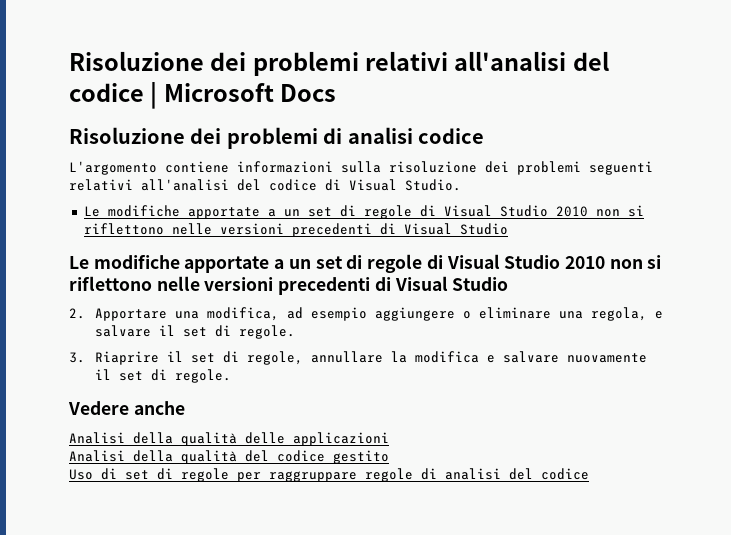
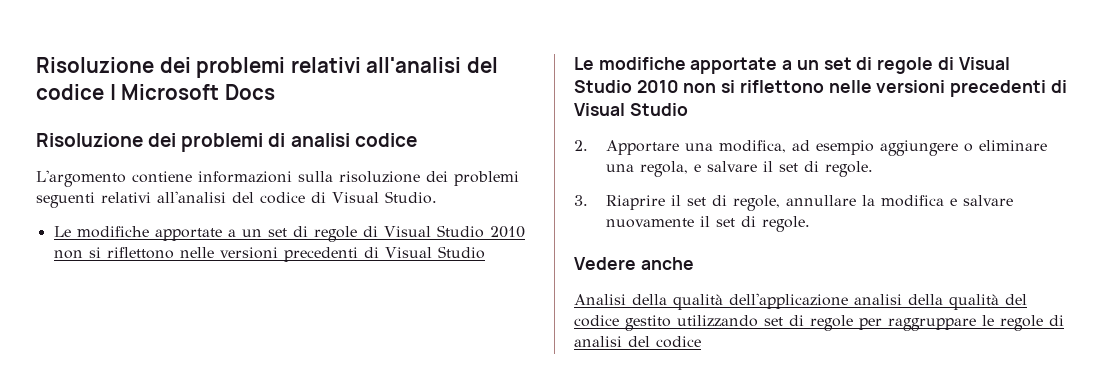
- Analisi della qualità delle applicazioni
- Analisi della qualità del codice gestito
- Uso di set di regole per raggruppare regole di analisi del codice
+ Analisi della qualità dell'applicazione analisi della qualità del codice gestito utilizzando set di regole per raggruppare le regole di analisi del codice

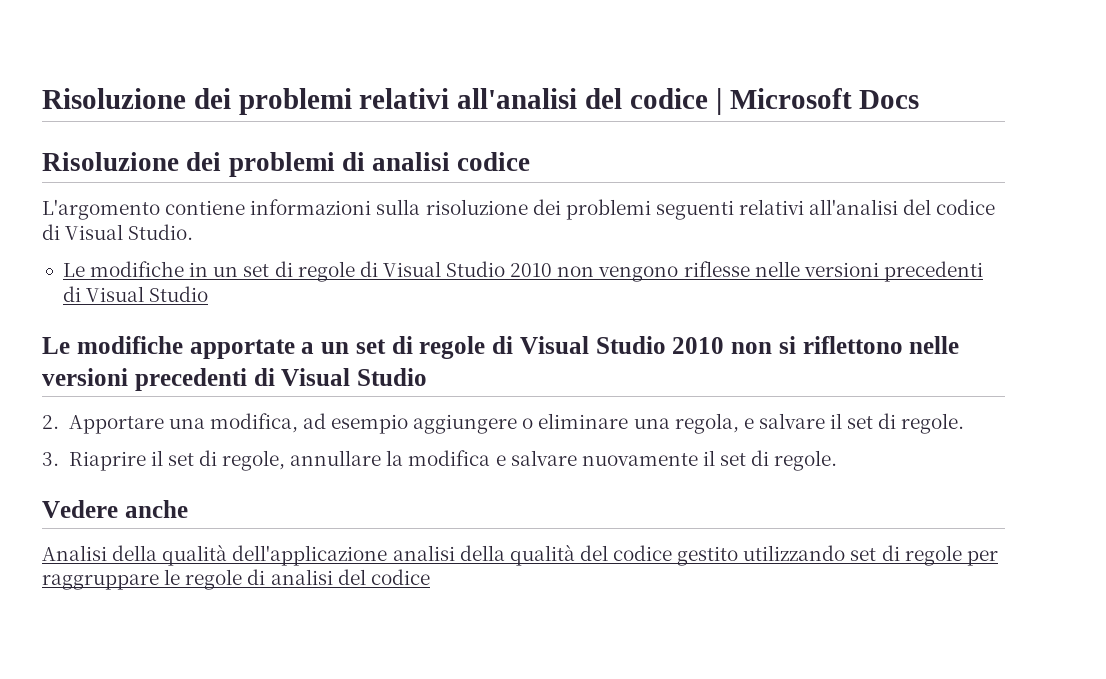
  L'argomento contiene informazioni sulla risoluzione dei problemi seguenti relativi all'analisi del codice di Visual Studio.
- Le modifiche apportate a un set di regole di Visual Studio 2010 non si riflettono nelle versioni precedenti di Visual Studio
+ Le modifiche in un set di regole di Visual Studio 2010 non vengono riflesse nelle versioni precedenti di Visual Studio

